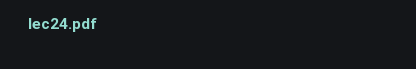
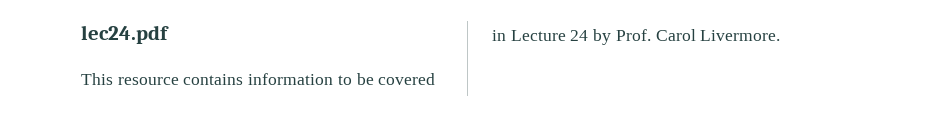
+ This resource contains information to be covered in Lecture 24 by Prof. Carol Livermore.

